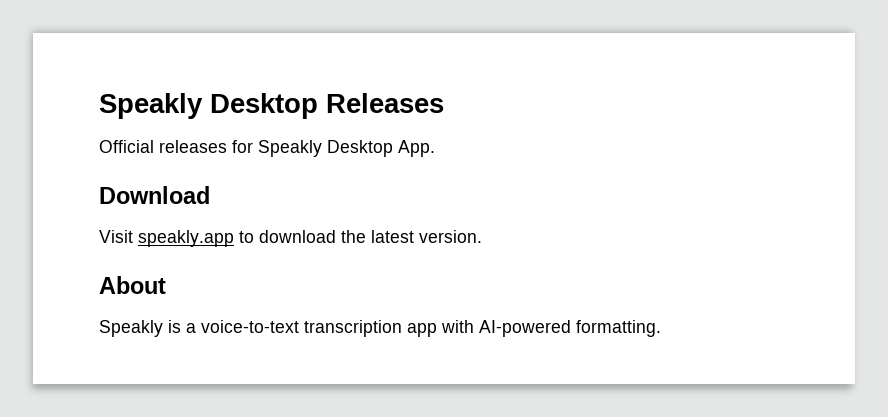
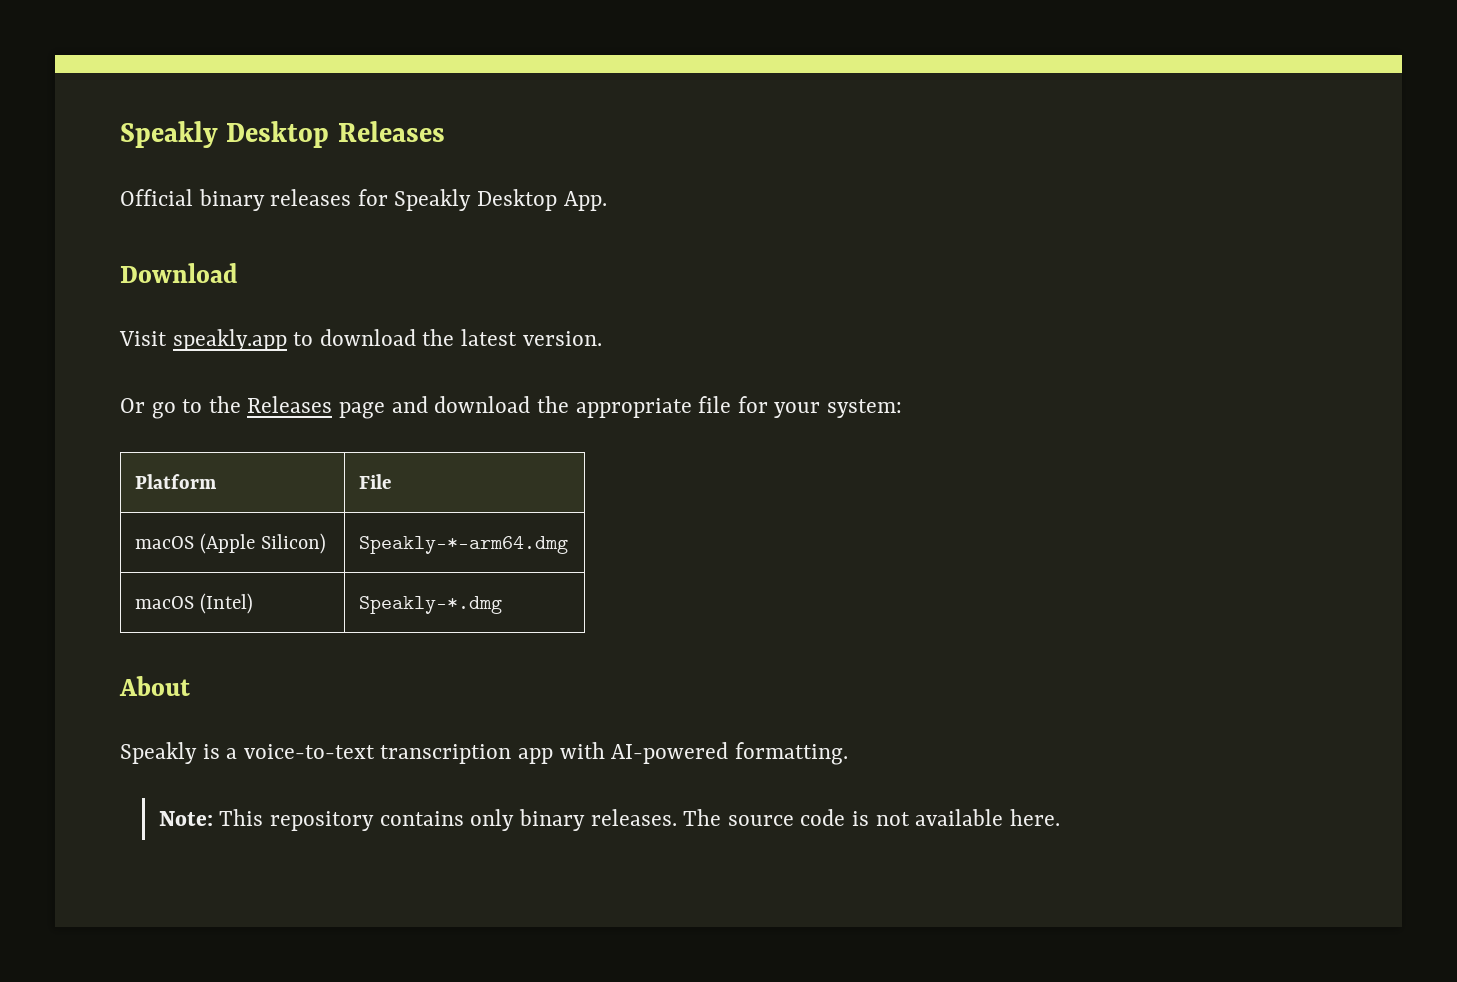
- Official releases for Speakly Desktop App.
+ Official binary releases for Speakly Desktop App.
+ Or go to the Releases page and download the appropriate file for your system:
+ Platform | File
+ macOS (Apple Silicon) | Speakly-*-arm64.dmg
+ macOS (Intel) | Speakly-*.dmg
+ Note: This repository contains only binary releases. The source code is not available here.

